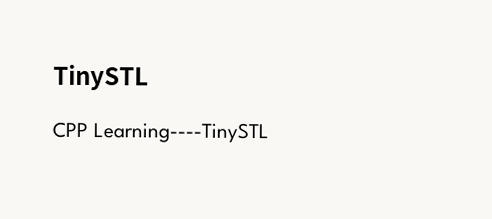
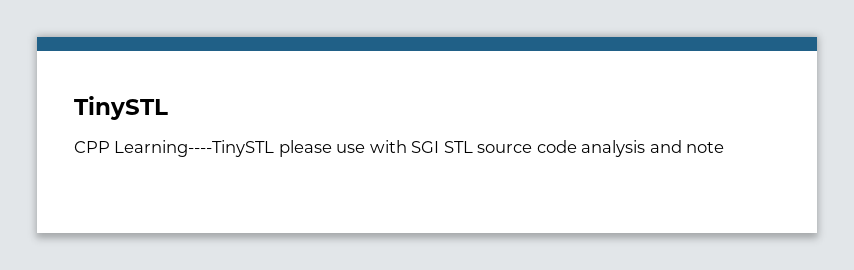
- CPP Learning----TinySTL
+ CPP Learning----TinySTL please use with SGI STL source code analysis and note

